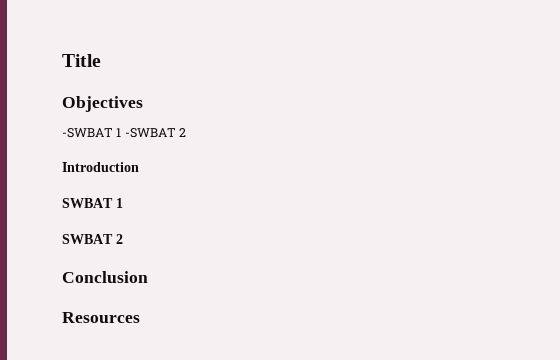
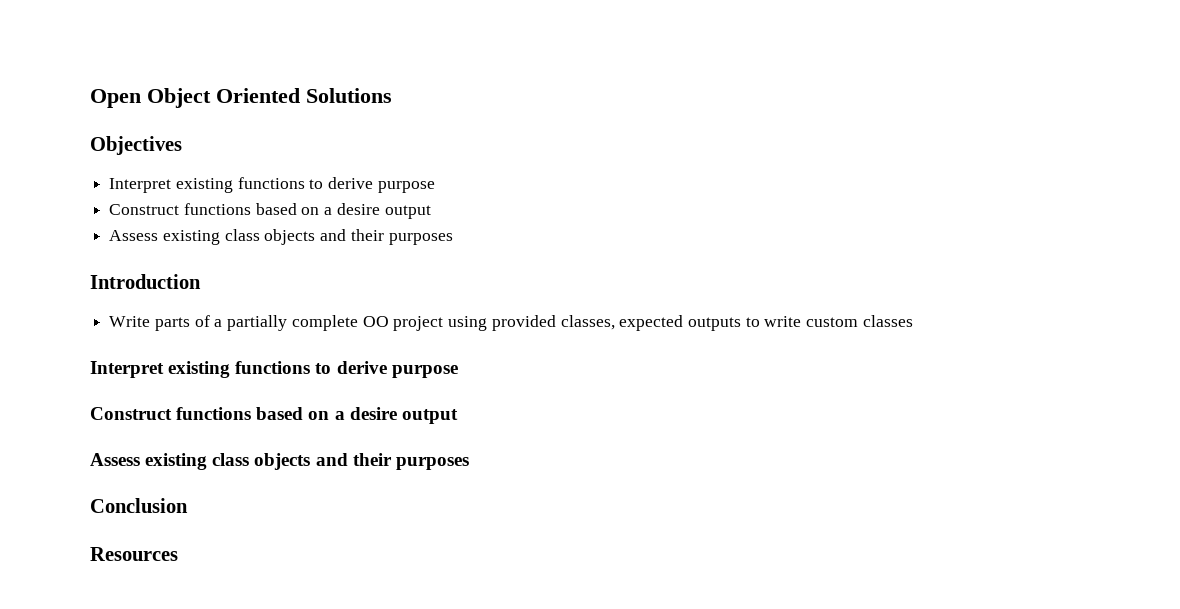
- Title
+ Open Object Oriented Solutions
  Objectives
- -SWBAT 1 -SWBAT 2
+ Interpret existing functions to derive purpose
+ Construct functions based on a desire output
+ Assess existing class objects and their purposes
  Introduction
- SWBAT 1
- SWBAT 2
+ Write parts of a partially complete OO project using provided classes, expected outputs to write custom classes
+ Interpret existing functions to derive purpose
+ Construct functions based on a desire output
+ Assess existing class objects and their purposes

